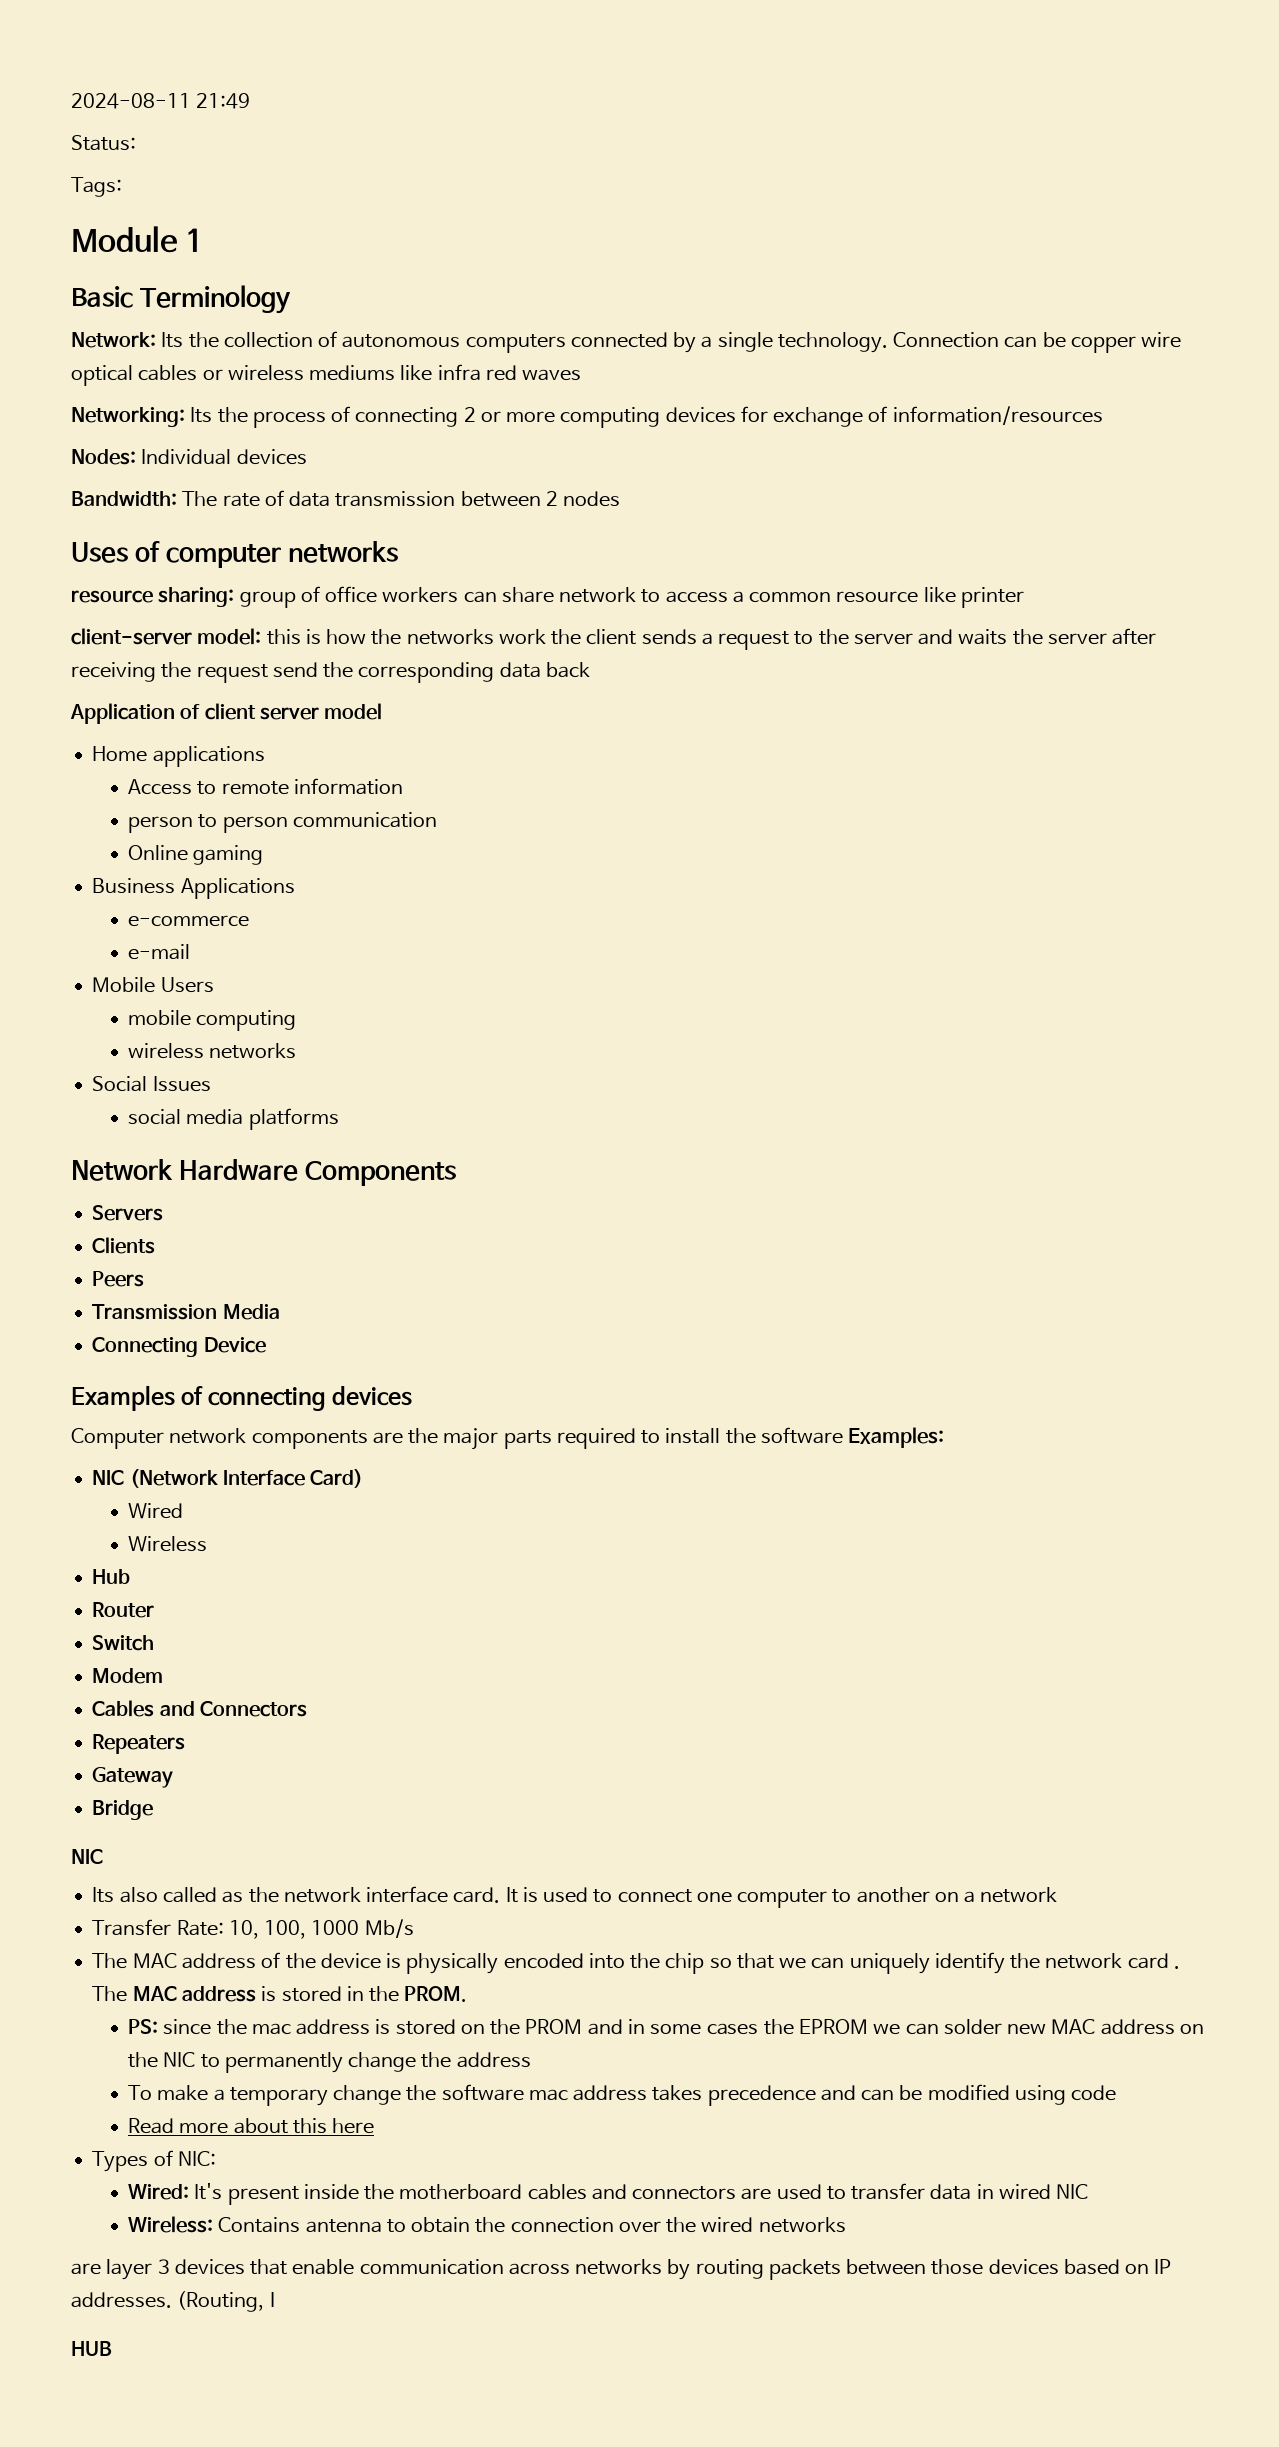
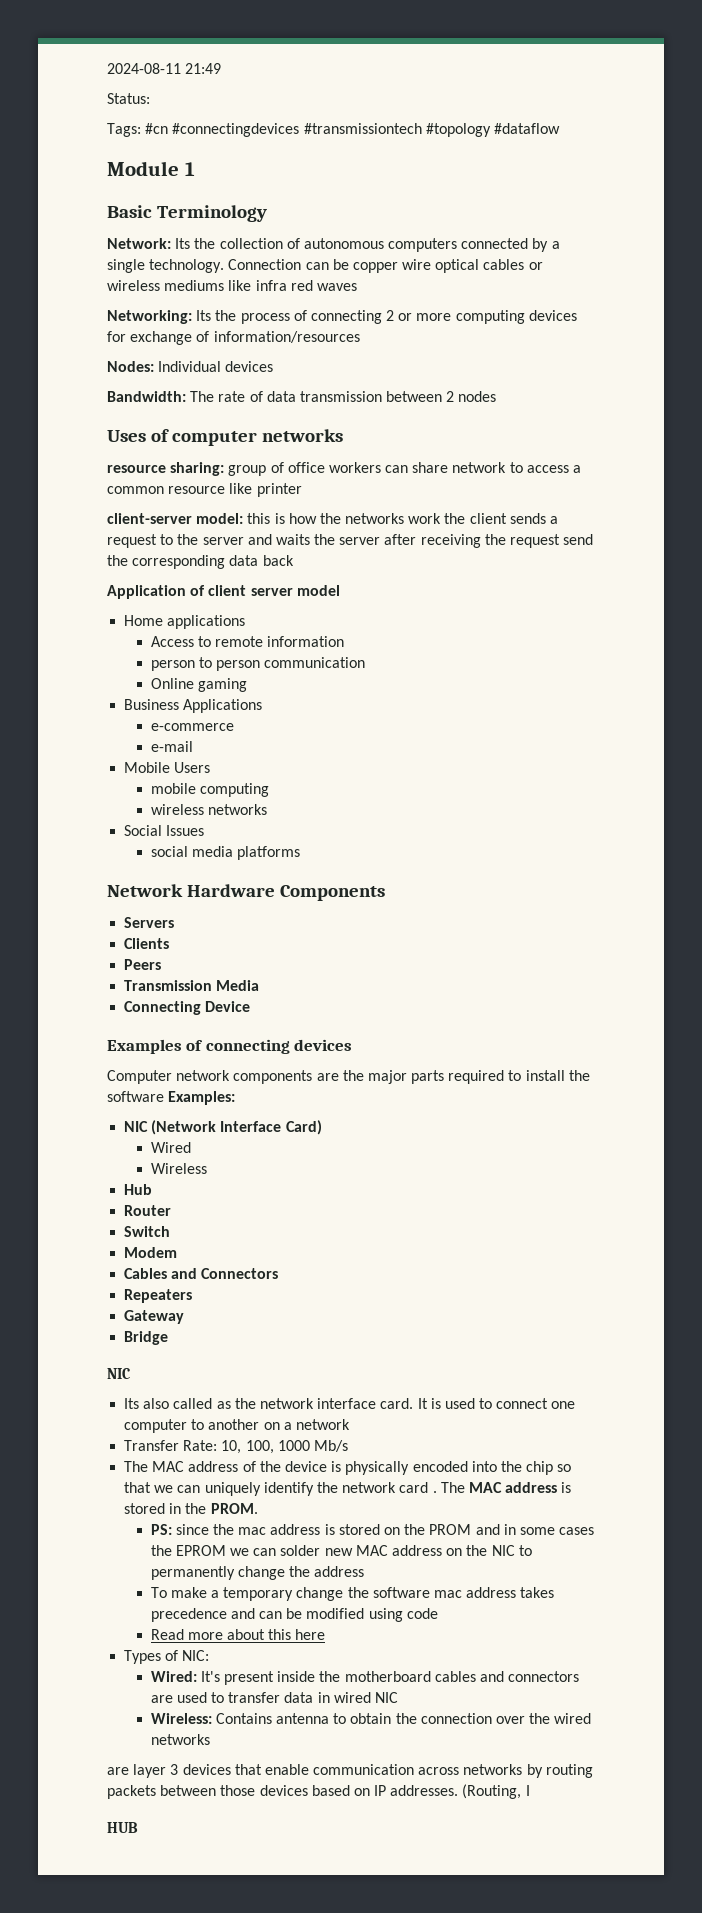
- Tags:
+ Tags: #cn #connectingdevices #transmissiontech #topology #dataflow

